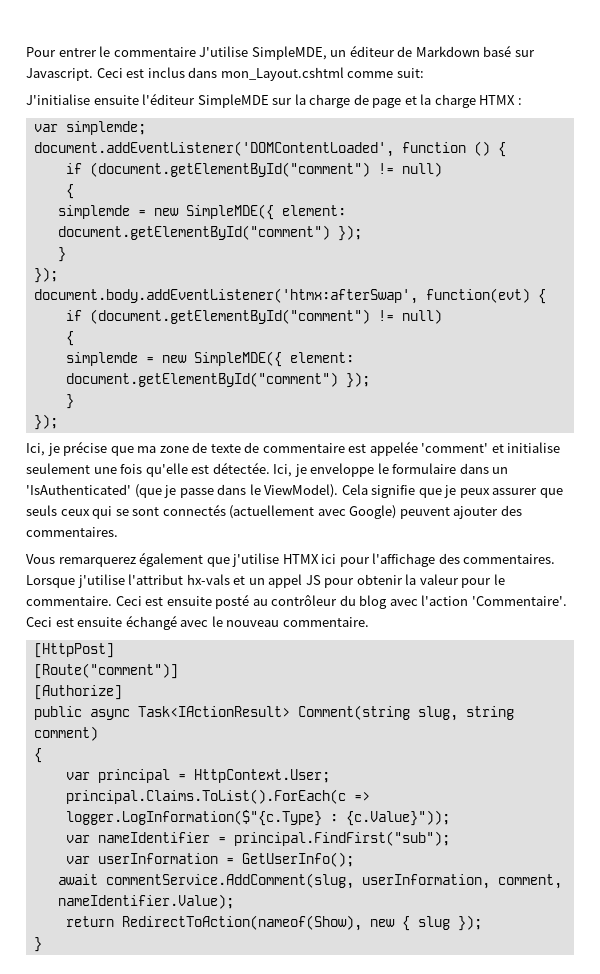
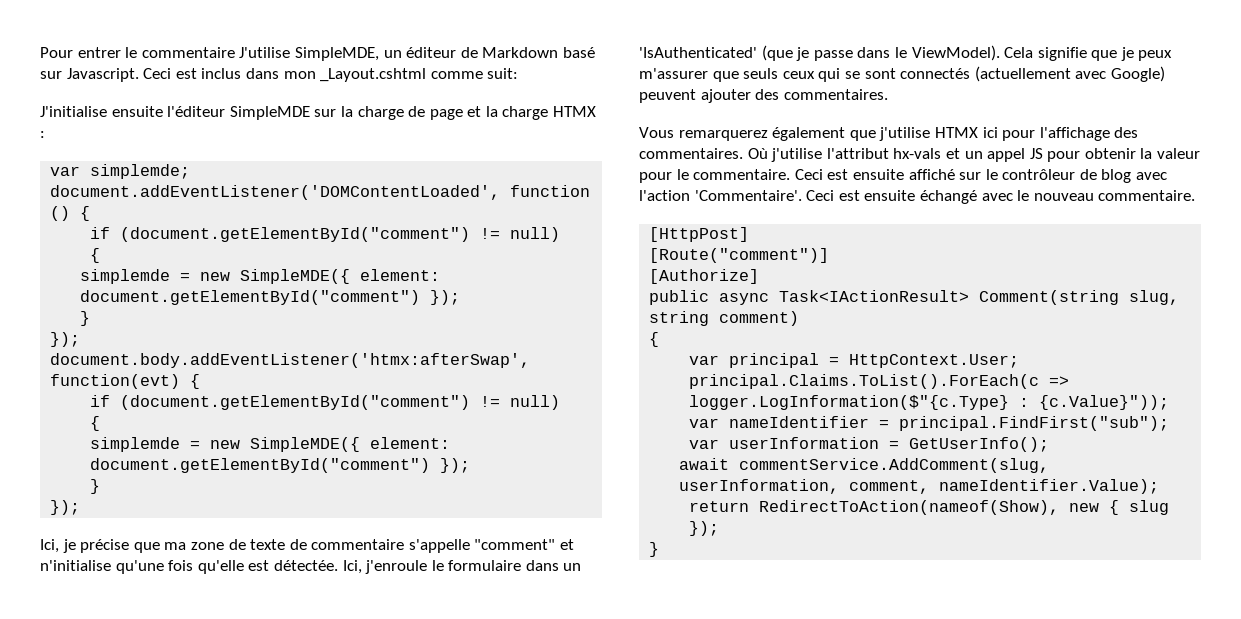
- Ceci est inclus dans mon_Layout.cshtml comme suit:
+ Ceci est inclus dans mon _Layout.cshtml comme suit:
- Ici, je précise que ma zone de texte de commentaire est appelée 'comment' et initialise seulement une fois qu'elle est détectée.
+ Ici, je précise que ma zone de texte de commentaire s'appelle "comment" et n'initialise qu'une fois qu'elle est détectée.
- Ici, je enveloppe le formulaire dans un 'IsAuthenticated' (que je passe dans le ViewModel).
+ Ici, j'enroule le formulaire dans un 'IsAuthenticated' (que je passe dans le ViewModel).
- Cela signifie que je peux assurer que seuls ceux qui se sont connectés (actuellement avec Google) peuvent ajouter des commentaires.
+ Cela signifie que je peux m'assurer que seuls ceux qui se sont connectés (actuellement avec Google) peuvent ajouter des commentaires.
- Lorsque j'utilise l'attribut hx-vals et un appel JS pour obtenir la valeur pour le commentaire.
+ Où j'utilise l'attribut hx-vals et un appel JS pour obtenir la valeur pour le commentaire.
- Ceci est ensuite posté au contrôleur du blog avec l'action 'Commentaire'.
+ Ceci est ensuite affiché sur le contrôleur de blog avec l'action 'Commentaire'.

